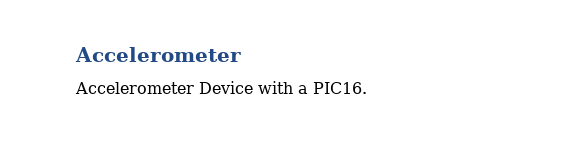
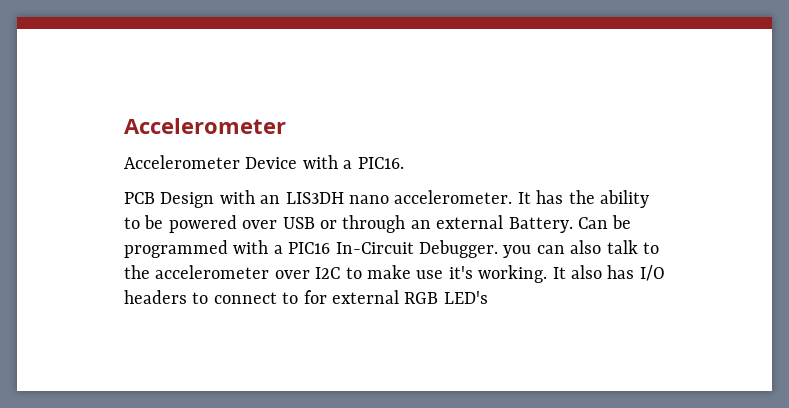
+ PCB Design with an LIS3DH nano accelerometer. It has the ability to be powered over USB or through an external Battery. Can be programmed with a PIC16 In-Circuit Debugger. you can also talk to the accelerometer over I2C to make use it's working. It also has I/O headers to connect to for external RGB LED's

